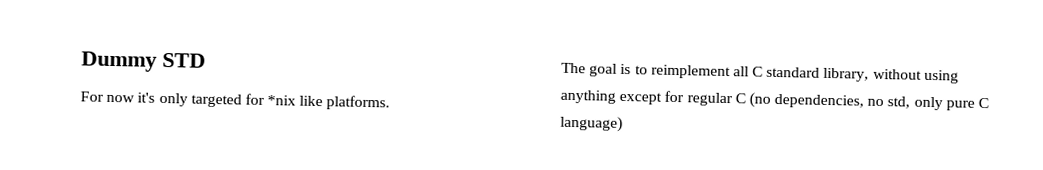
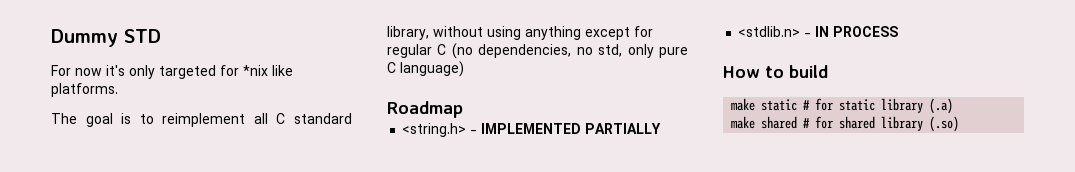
+ Roadmap
+ <string.h> - IMPLEMENTED PARTIALLY
+ <stdlib.n> - IN PROCESS
+ How to build
+ make static # for static library (.a)
+ make shared # for shared library (.so)

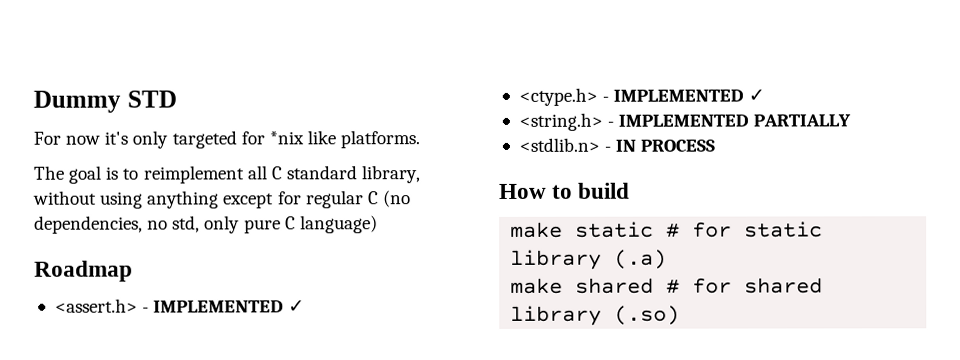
+ <assert.h> - IMPLEMENTED ✓
+ <ctype.h> - IMPLEMENTED ✓

